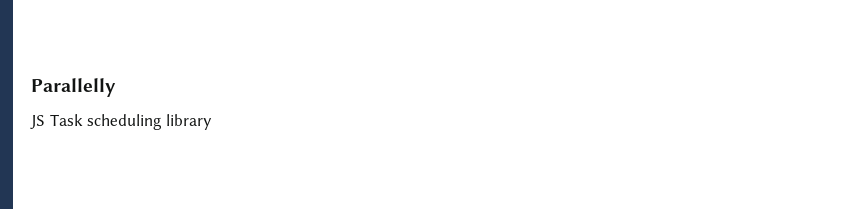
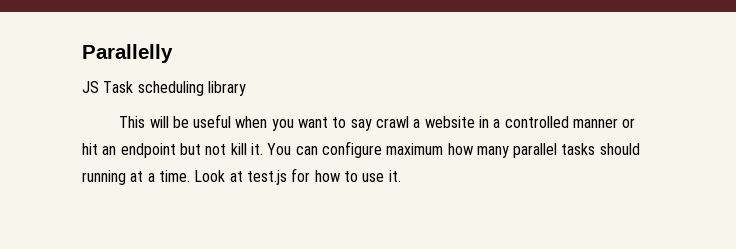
+ This will be useful when you want to say crawl a website in a controlled manner or hit an endpoint but not kill it. You can configure maximum how many parallel tasks should running at a time. Look at test.js for how to use it.

